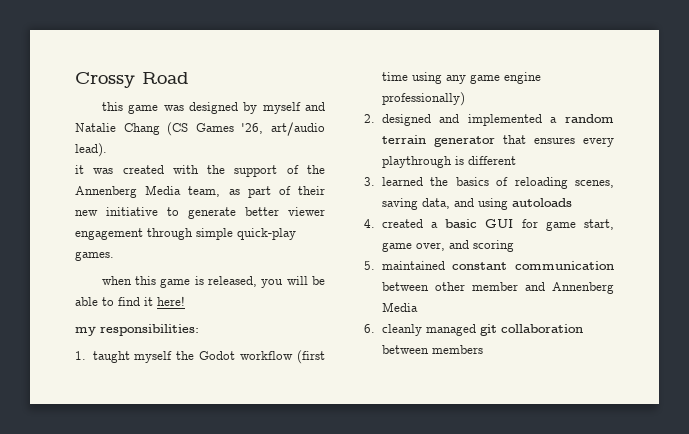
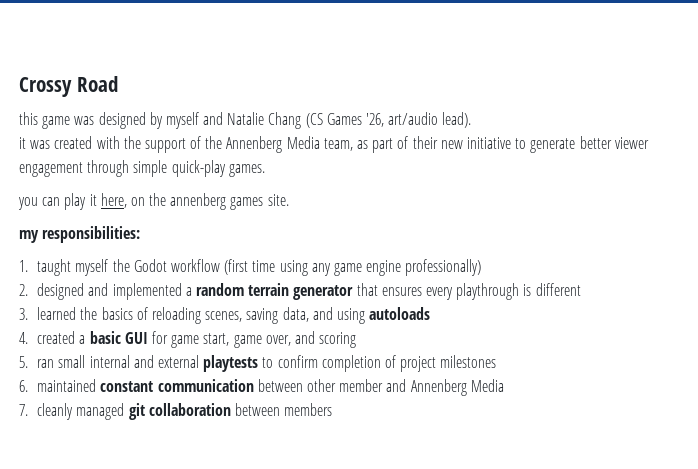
- when this game is released, you will be able to find it here!
+ you can play it here, on the annenberg games site.
- 5. maintained constant communication between other member and Annenberg Media
+ 5. ran small internal and external playtests to confirm completion of project milestones
+ 6. maintained constant communication between other member and Annenberg Media
- 6. cleanly managed git collaboration between members
+ 7. cleanly managed git collaboration between members

